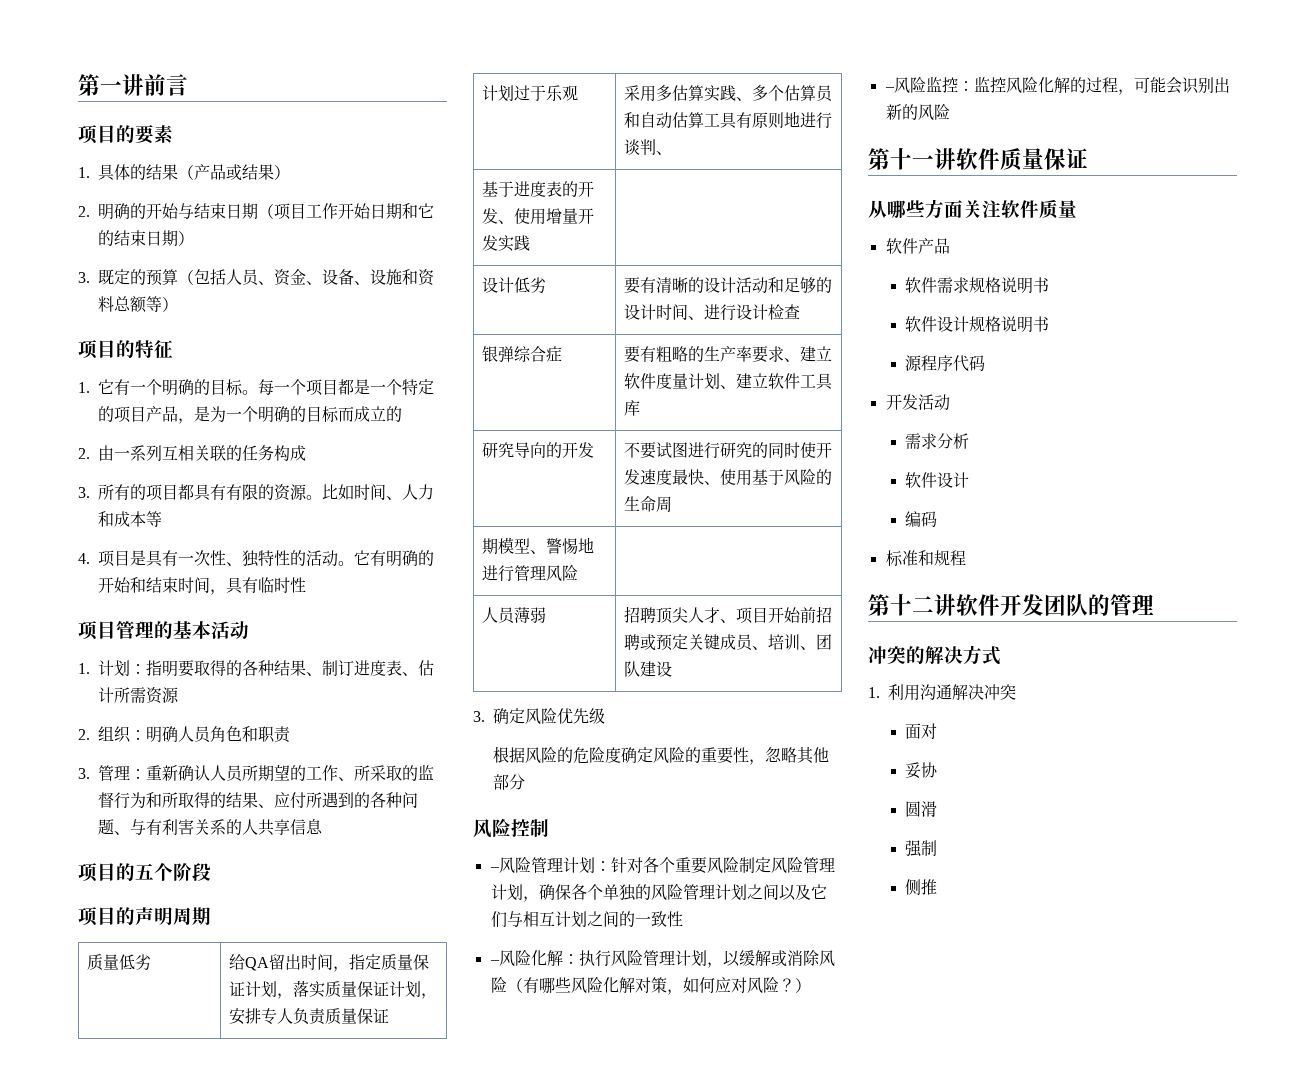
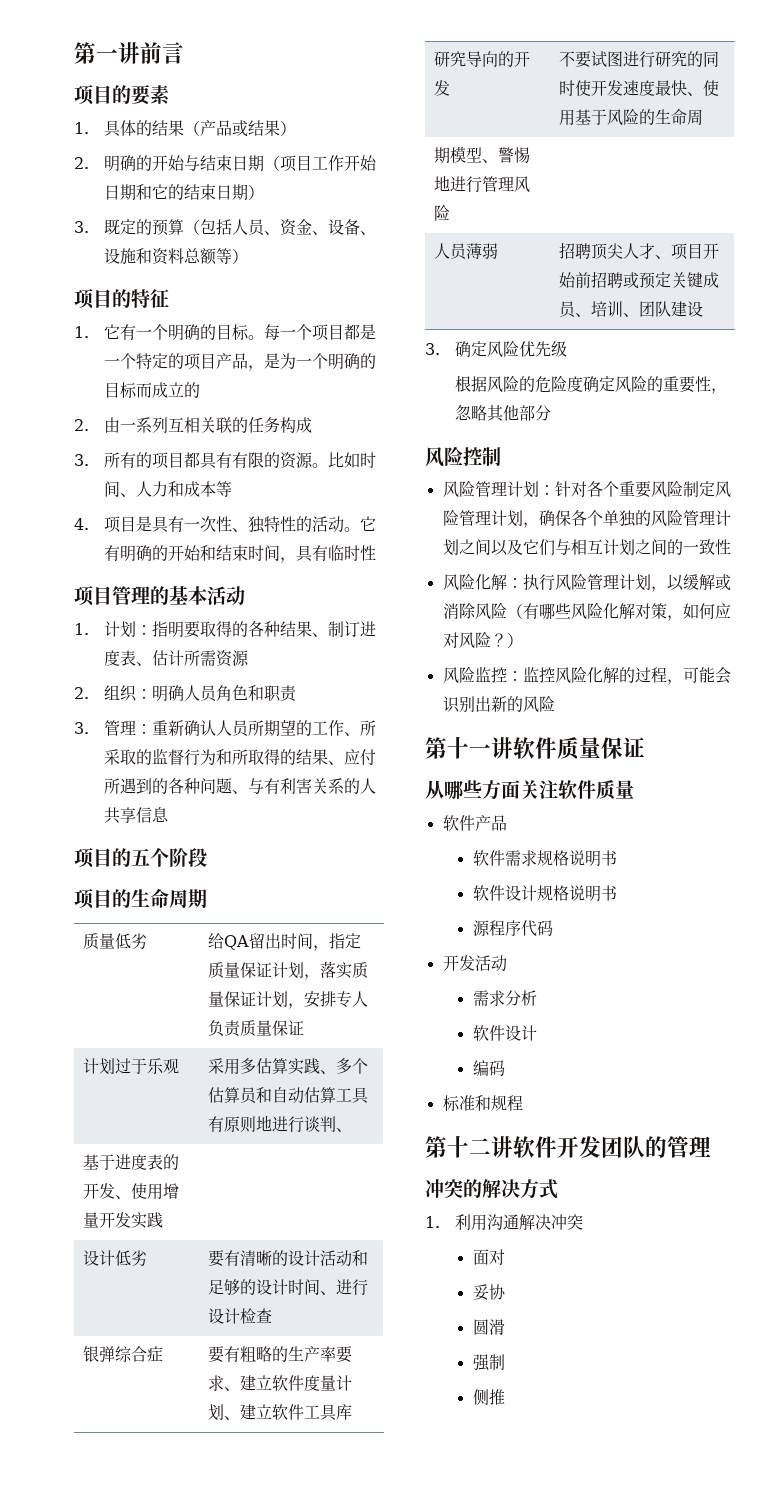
- 项目的声明周期
+ 项目的生命周期
- –风险管理计划：针对各个重要风险制定风险管理计划，确保各个单独的风险管理计划之间以及它们与相互计划之间的一致性
+ 风险管理计划：针对各个重要风险制定风险管理计划，确保各个单独的风险管理计划之间以及它们与相互计划之间的一致性
- –风险化解：执行风险管理计划，以缓解或消除风险（有哪些风险化解对策，如何应对风险？）
+ 风险化解：执行风险管理计划，以缓解或消除风险（有哪些风险化解对策，如何应对风险？）
- –风险监控：监控风险化解的过程，可能会识别出新的风险
+ 风险监控：监控风险化解的过程，可能会识别出新的风险

